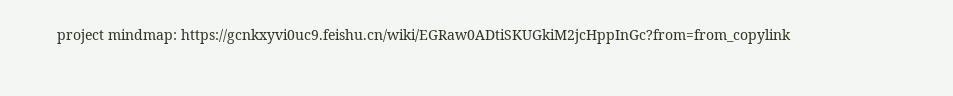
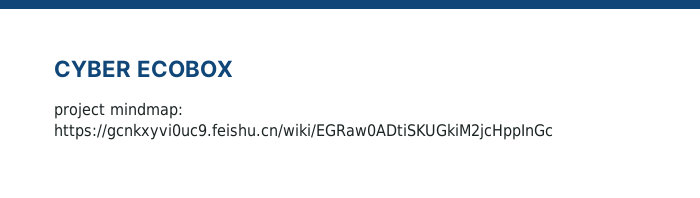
+ CYBER ECOBOX
- project mindmap: https://gcnkxyvi0uc9.feishu.cn/wiki/EGRaw0ADtiSKUGkiM2jcHppInGc?from=from_copylink
+ project mindmap: https://gcnkxyvi0uc9.feishu.cn/wiki/EGRaw0ADtiSKUGkiM2jcHppInGc

